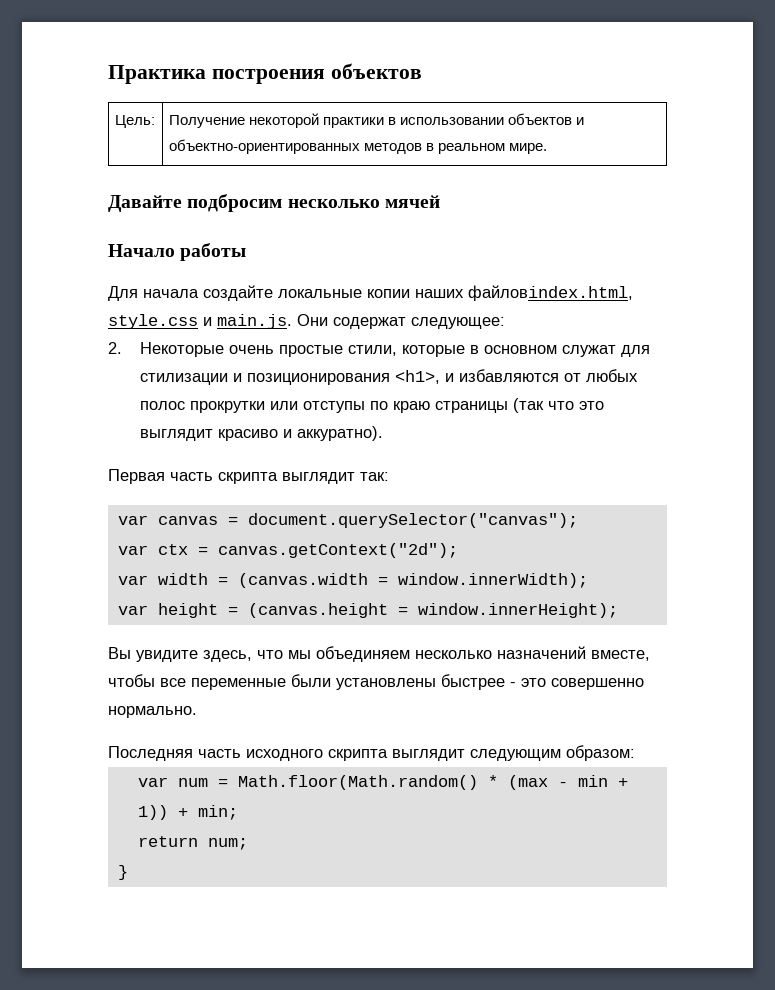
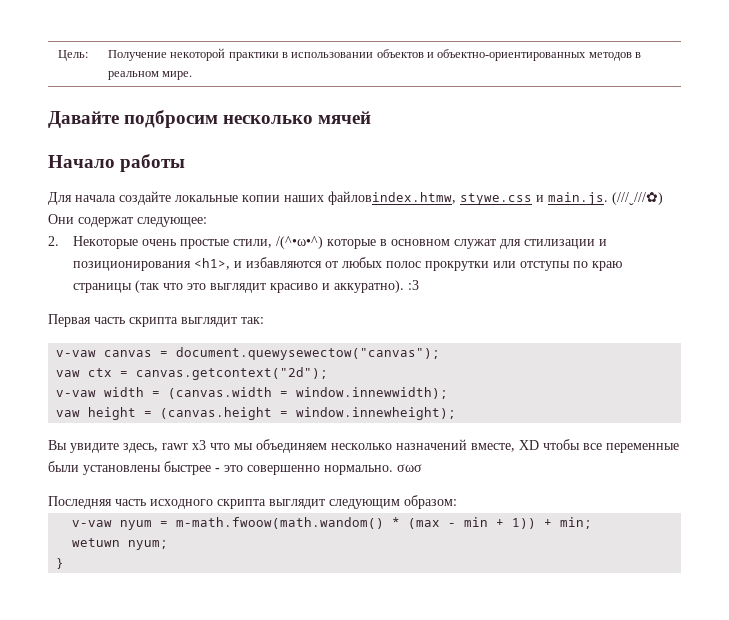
- Практика построения объектов
- Для начала создайте локальные копии наших файловindex.html, style.css и main.js. Они содержат следующее:
+ Для начала создайте локальные копии наших файловindex.htmw, stywe.css и main.js. (///ˬ///✿) Они содержат следующее:
- 2. Некоторые очень простые стили, которые в основном служат для стилизации и позиционирования <h1>, и избавляются от любых полос прокрутки или отступы по краю страницы (так что это выглядит красиво и аккуратно).
+ 2. Некоторые очень простые стили, /(^•ω•^) которые в основном служат для стилизации и позиционирования <h1>, и избавляются от любых полос прокрутки или отступы по краю страницы (так что это выглядит красиво и аккуратно). :3
- var canvas = document.querySelector("canvas");
- var ctx = canvas.getContext("2d");
- var width = (canvas.width = window.innerWidth);
- var height = (canvas.height = window.innerHeight);
+ v-vaw canvas = document.quewysewectow("canvas");
+ vaw ctx = canvas.getcontext("2d");
+ v-vaw width = (canvas.width = window.innewwidth);
+ vaw height = (canvas.height = window.innewheight);
- Вы увидите здесь, что мы объединяем несколько назначений вместе, чтобы все переменные были установлены быстрее - это совершенно нормально.
+ Вы увидите здесь, rawr x3 что мы объединяем несколько назначений вместе, XD чтобы все переменные были установлены быстрее - это совершенно нормально. σωσ
- var num = Math.floor(Math.random() * (max - min + 1)) + min;
+ v-vaw nyum = m-math.fwoow(math.wandom() * (max - min + 1)) + min;
- return num;
+ wetuwn nyum;

